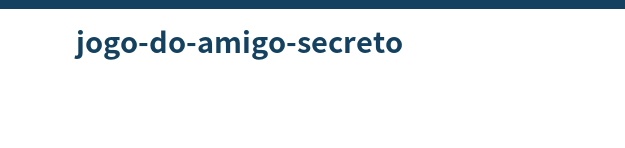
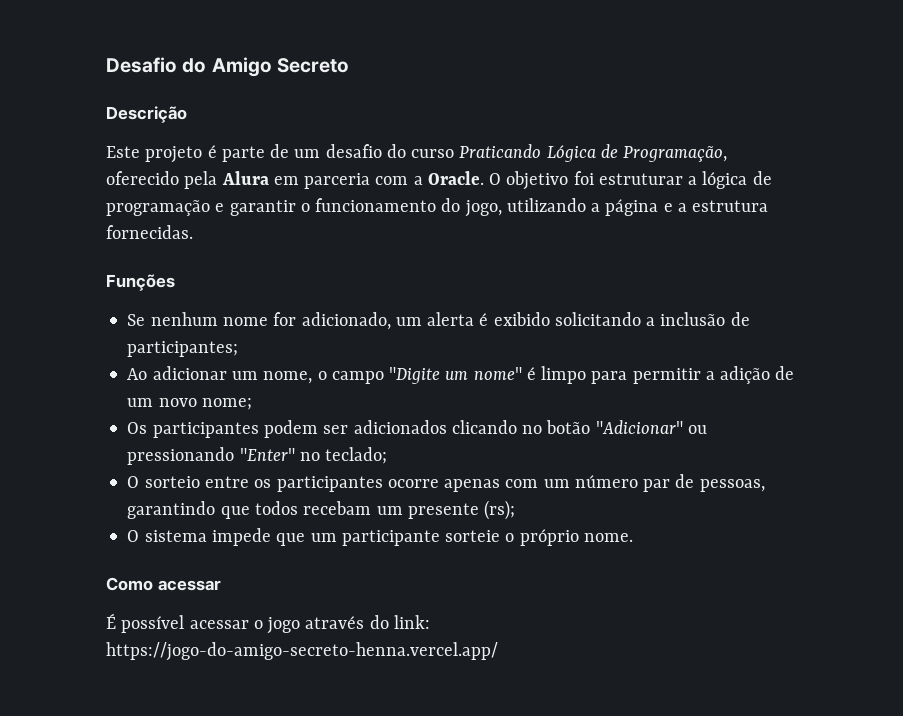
- jogo-do-amigo-secreto
+ Desafio do Amigo Secreto
+ Descrição
+ Este projeto é parte de um desafio do curso Praticando Lógica de Programação, oferecido pela Alura em parceria com a Oracle. O objetivo foi estruturar a lógica de programação e garantir o funcionamento do jogo, utilizando a página e a estrutura fornecidas.
+ Funções
+ Se nenhum nome for adicionado, um alerta é exibido solicitando a inclusão de participantes;
+ Ao adicionar um nome, o campo "Digite um nome" é limpo para permitir a adição de um novo nome;
+ Os participantes podem ser adicionados clicando no botão "Adicionar" ou pressionando "Enter" no teclado;
+ O sorteio entre os participantes ocorre apenas com um número par de pessoas, garantindo que todos recebam um presente (rs);
+ O sistema impede que um participante sorteie o próprio nome.
+ Como acessar
+ É possível acessar o jogo através do link: https://jogo-do-amigo-secreto-henna.vercel.app/

